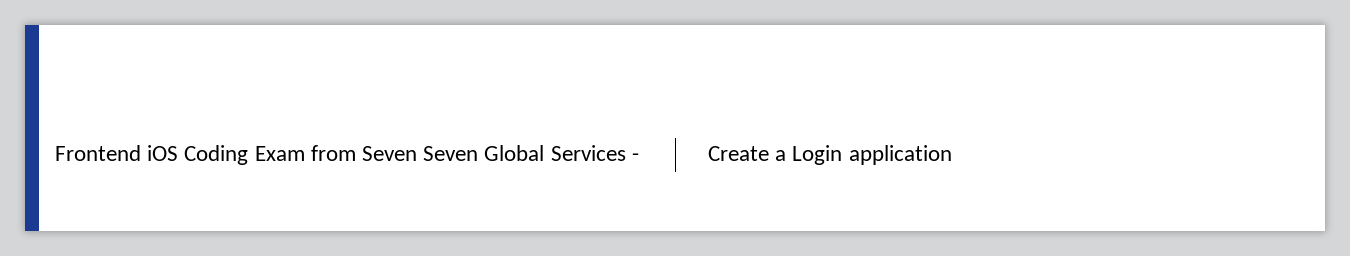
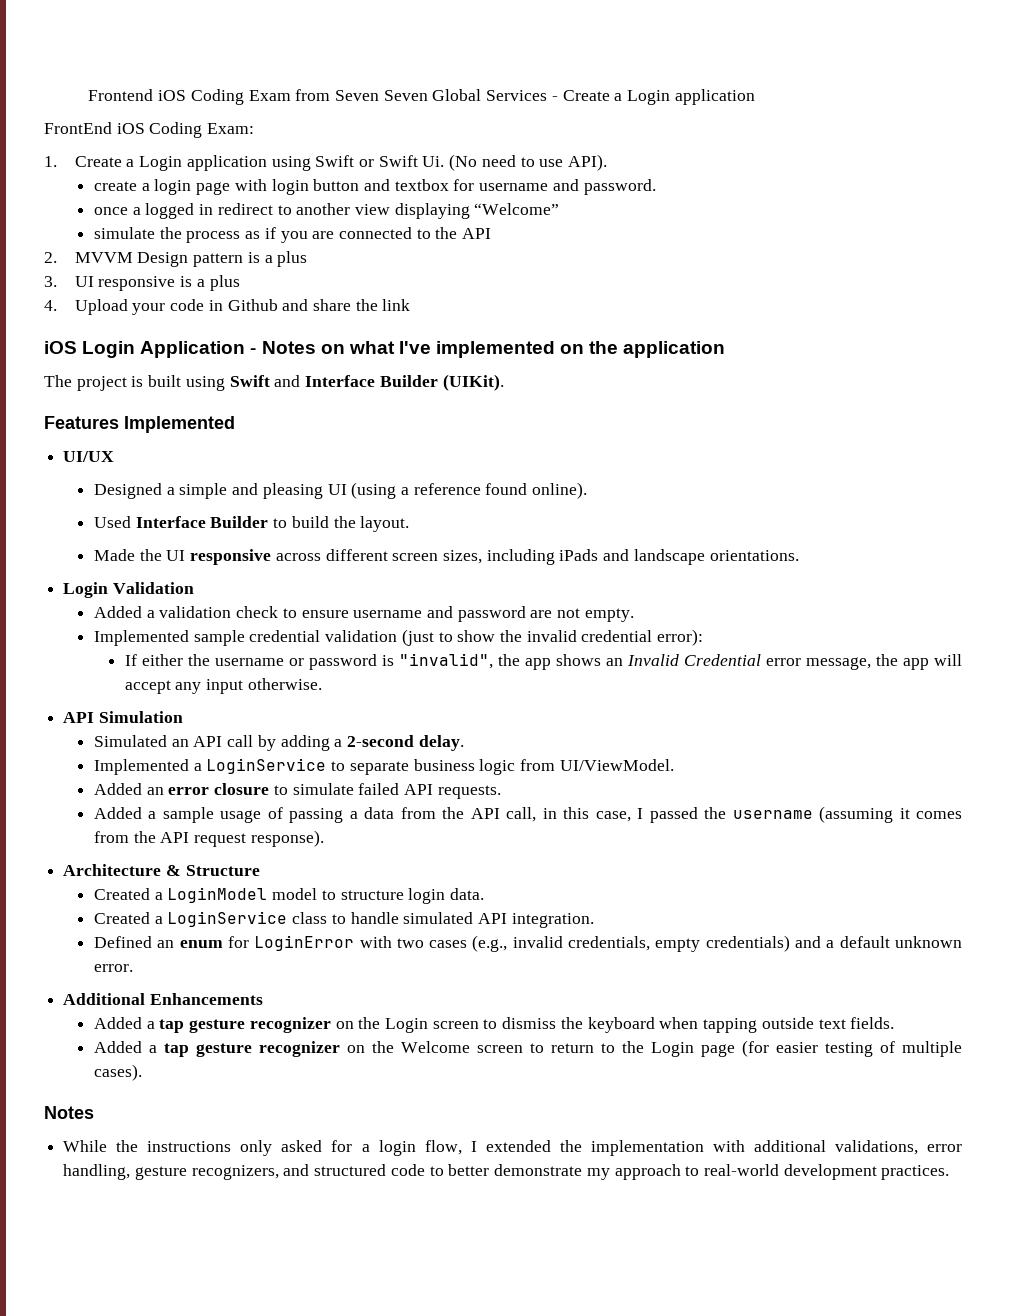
+ FrontEnd iOS Coding Exam:
+ 1. Create a Login application using Swift or Swift Ui. (No need to use API).
+ create a login page with login button and textbox for username and password.
+ once a logged in redirect to another view displaying “Welcome”
+ simulate the process as if you are connected to the API
+ 2. MVVM Design pattern is a plus
+ 3. UI responsive is a plus
+ 4. Upload your code in Github and share the link
+ iOS Login Application - Notes on what I've implemented on the application
+ The project is built using Swift and Interface Builder (UIKit).
+ Features Implemented
+ UI/UX
+ Designed a simple and pleasing UI (using a reference found online).
+ Used Interface Builder to build the layout.
+ Made the UI responsive across different screen sizes, including iPads and landscape orientations.
+ Login Validation
+ Added a validation check to ensure username and password are not empty.
+ Implemented sample credential validation (just to show the invalid credential error):
+ If either the username or password is "invalid", the app shows an Invalid Credential error message, the app will accept any input otherwise.
+ API Simulation
+ Simulated an API call by adding a 2-second delay.
+ Implemented a LoginService to separate business logic from UI/ViewModel.
+ Added an error closure to simulate failed API requests.
+ Added a sample usage of passing a data from the API call, in this case, I passed the username (assuming it comes from the API request response).
+ Architecture & Structure
+ Created a LoginModel model to structure login data.
+ Created a LoginService class to handle simulated API integration.
+ Defined an enum for LoginError with two cases (e.g., invalid credentials, empty credentials) and a default unknown error.
+ Additional Enhancements
+ Added a tap gesture recognizer on the Login screen to dismiss the keyboard when tapping outside text fields.
+ Added a tap gesture recognizer on the Welcome screen to return to the Login page (for easier testing of multiple cases).
+ Notes
+ While the instructions only asked for a login flow, I extended the implementation with additional validations, error handling, gesture recognizers, and structured code to better demonstrate my approach to real-world development practices.

